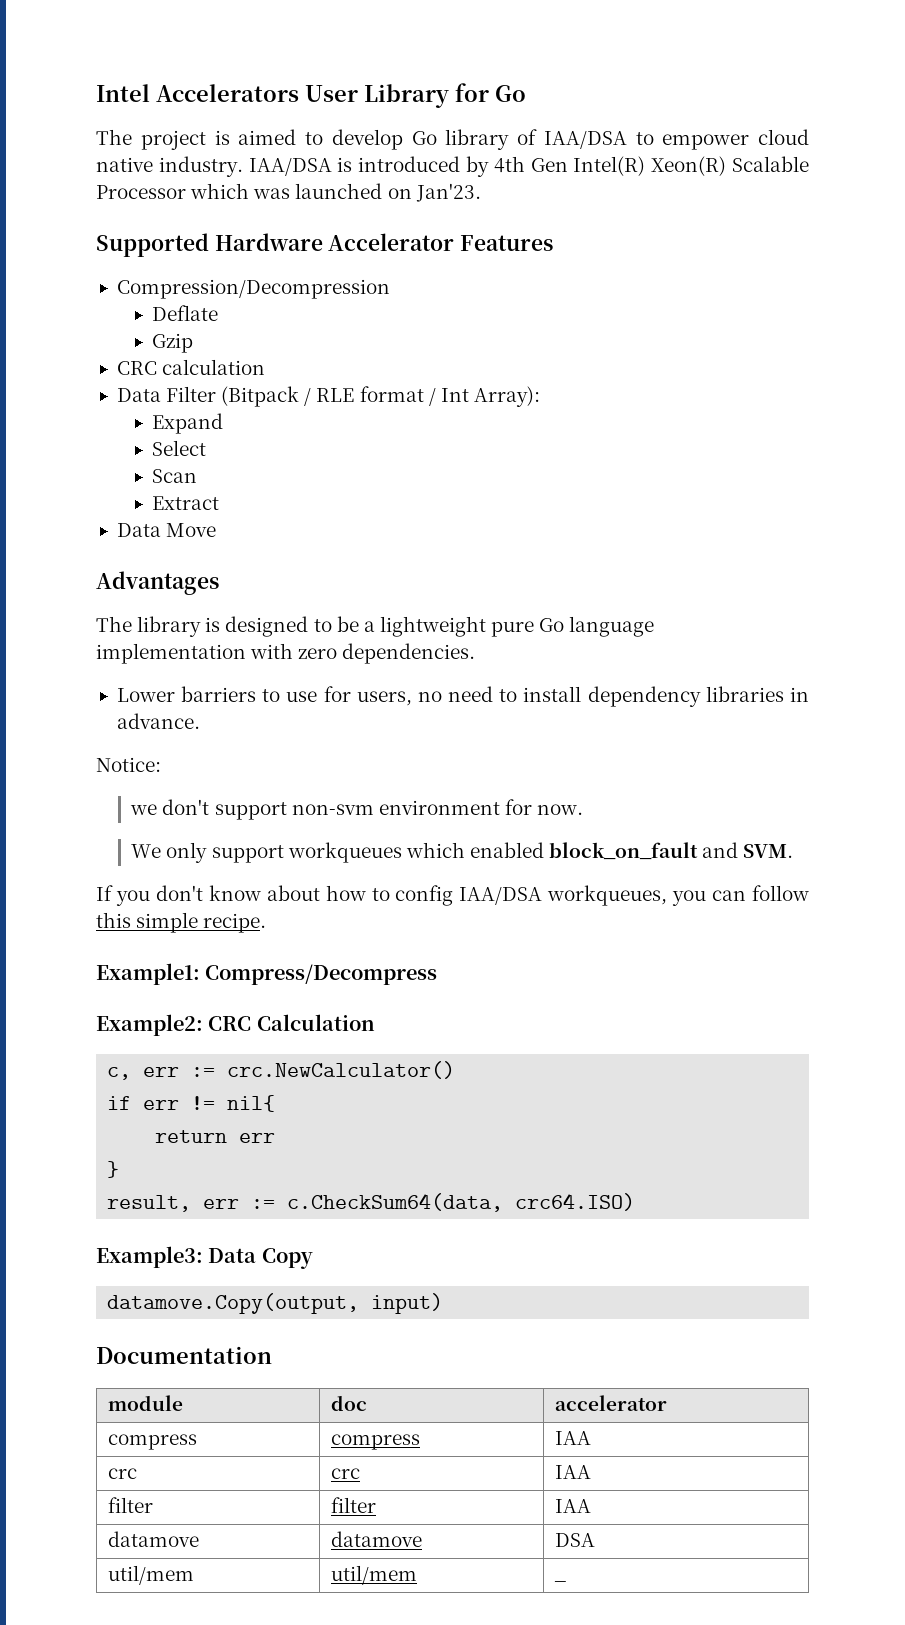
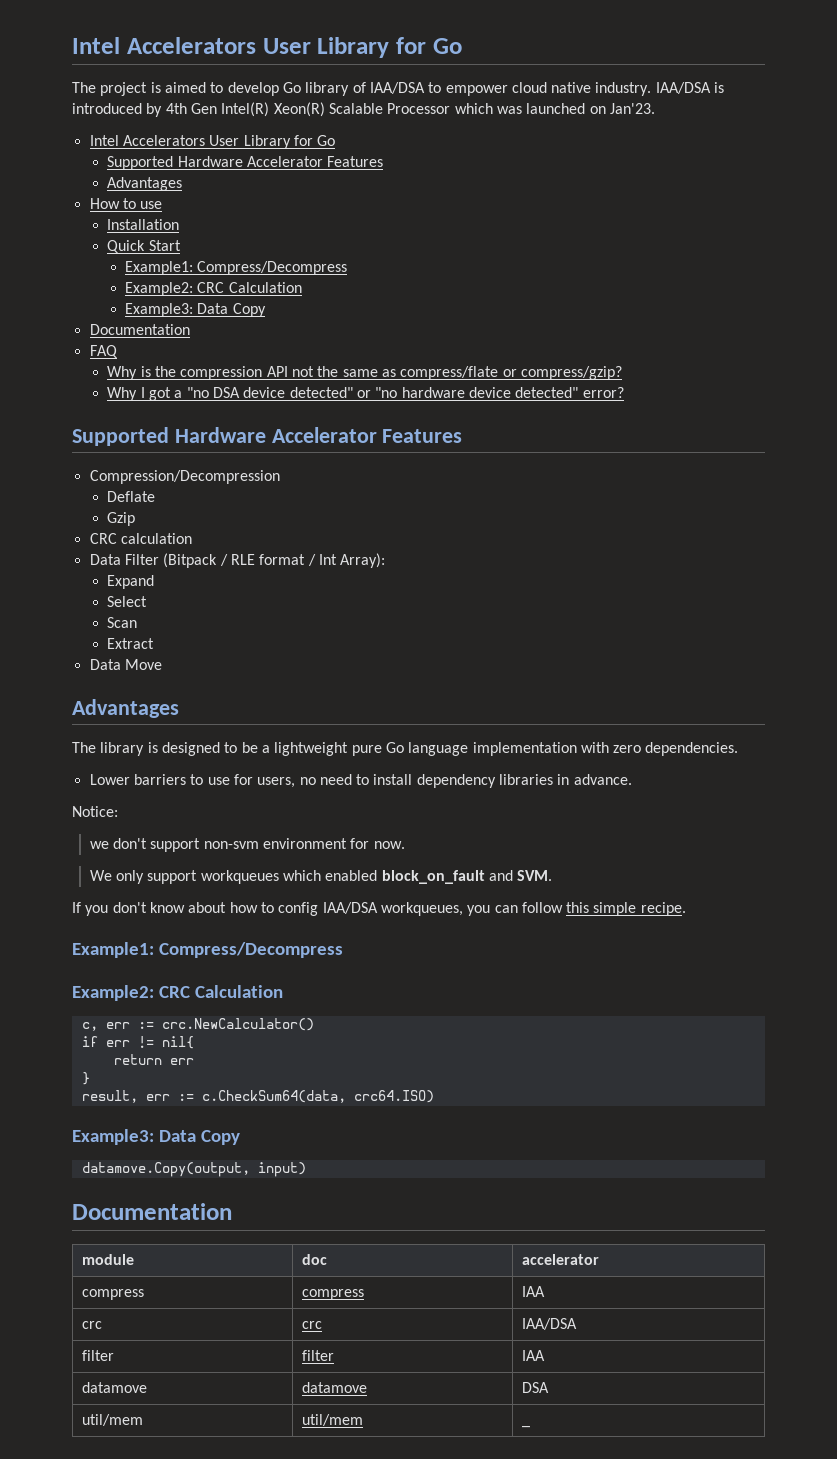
  IAA/DSA is introduced by 4th Gen Intel(R) Xeon(R) Scalable Processor which was launched on Jan'23.
+ Intel Accelerators User Library for Go
+ Supported Hardware Accelerator Features
+ Advantages
+ How to use
+ Installation
+ Quick Start
+ Example1: Compress/Decompress
+ Example2: CRC Calculation
+ Example3: Data Copy
+ Documentation
+ FAQ
+ Why is the compression API not the same as compress/flate or compress/gzip?
+ Why I got a "no DSA device detected" or "no hardware device detected" error?
- crc | crc | IAA
+ crc | crc | IAA/DSA

